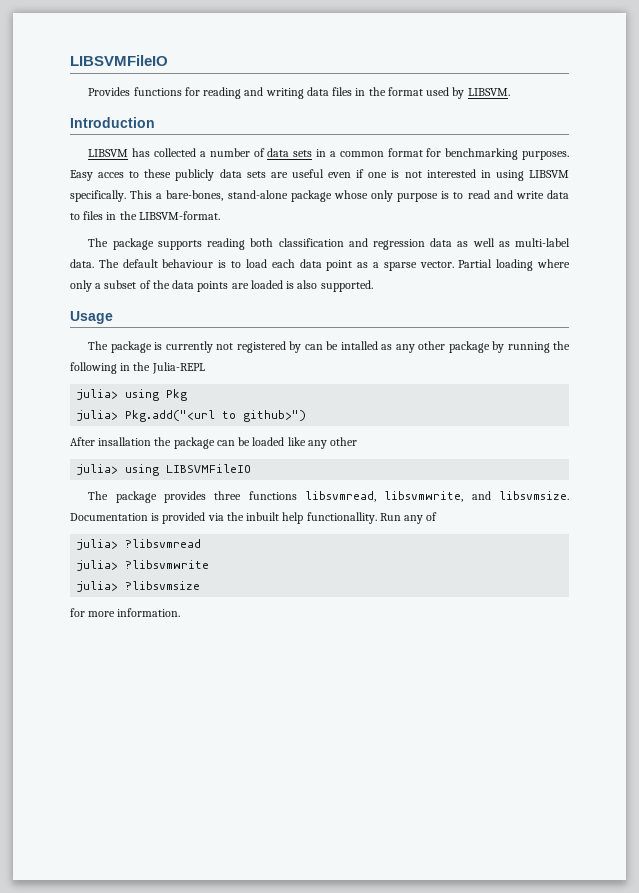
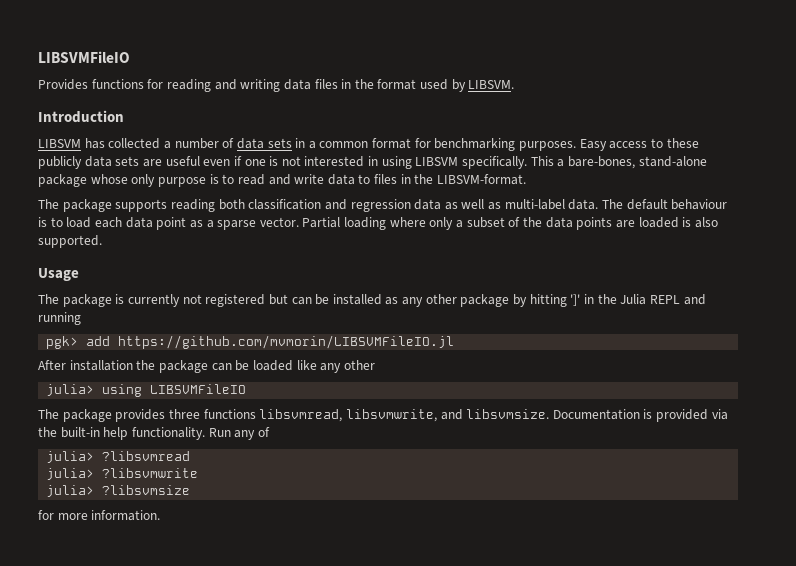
- Easy acces to these publicly data sets are useful even if one is not interested in using LIBSVM specifically.
+ Easy access to these publicly data sets are useful even if one is not interested in using LIBSVM specifically.
- The package is currently not registered by can be intalled as any other package by running the following in the Julia-REPL
- julia> using Pkg
- julia> Pkg.add("<url to github>")
+ The package is currently not registered but can be installed as any other package by hitting ']' in the Julia REPL and running
+ pgk> add https://github.com/mvmorin/LIBSVMFileIO.jl
- After insallation the package can be loaded like any other
+ After installation the package can be loaded like any other
- Documentation is provided via the inbuilt help functionallity.
+ Documentation is provided via the built-in help functionality.

